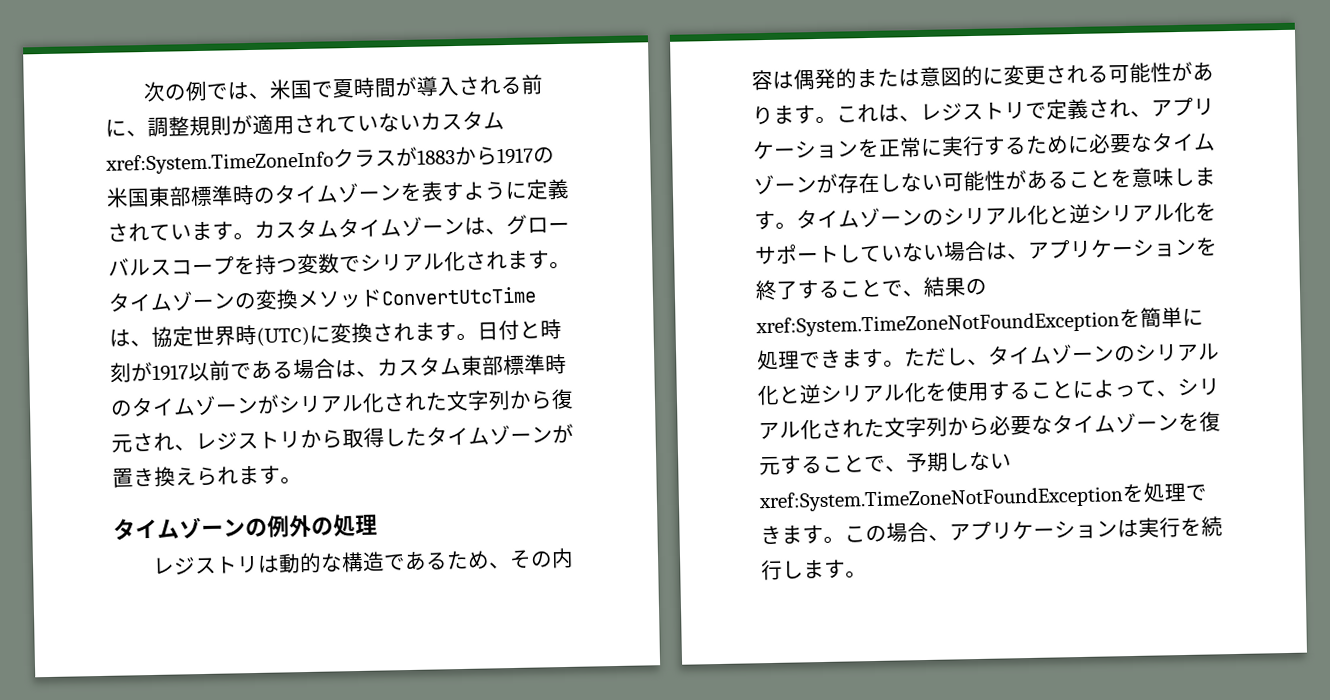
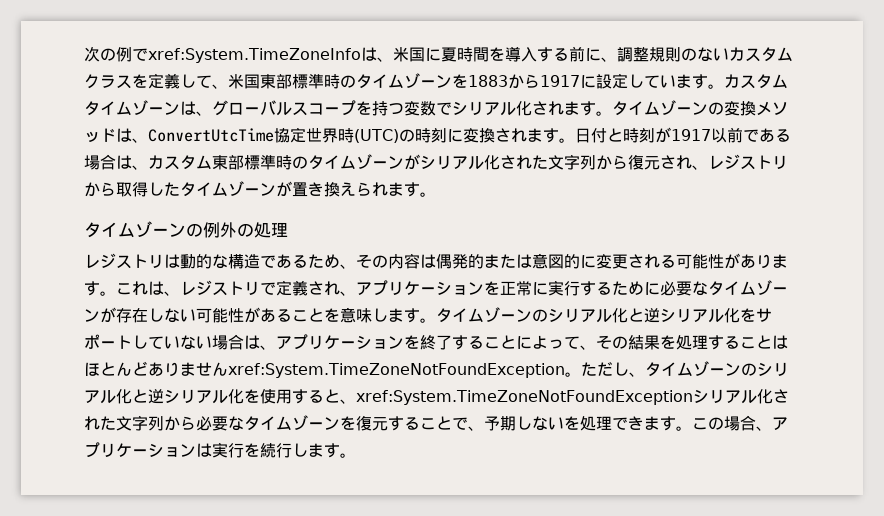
- 次の例では、米国で夏時間が導入される前に、調整規則が適用されていないカスタムxref:System.TimeZoneInfoクラスが1883から1917の米国東部標準時のタイムゾーンを表すように定義されています。
+ 次の例でxref:System.TimeZoneInfoは、米国に夏時間を導入する前に、調整規則のないカスタムクラスを定義して、米国東部標準時のタイムゾーンを1883から1917に設定しています。
- タイムゾーンの変換メソッドConvertUtcTimeは、協定世界時(UTC)に変換されます。
+ タイムゾーンの変換メソッドは、ConvertUtcTime協定世界時(UTC)の時刻に変換されます。
- タイムゾーンのシリアル化と逆シリアル化をサポートしていない場合は、アプリケーションを終了することで、結果のxref:System.TimeZoneNotFoundExceptionを簡単に処理できます。
+ タイムゾーンのシリアル化と逆シリアル化をサポートしていない場合は、アプリケーションを終了することによって、その結果を処理することはほとんどありませんxref:System.TimeZoneNotFoundException。
- ただし、タイムゾーンのシリアル化と逆シリアル化を使用することによって、シリアル化された文字列から必要なタイムゾーンを復元することで、予期しないxref:System.TimeZoneNotFoundExceptionを処理できます。
+ ただし、タイムゾーンのシリアル化と逆シリアル化を使用すると、xref:System.TimeZoneNotFoundExceptionシリアル化された文字列から必要なタイムゾーンを復元することで、予期しないを処理できます。

